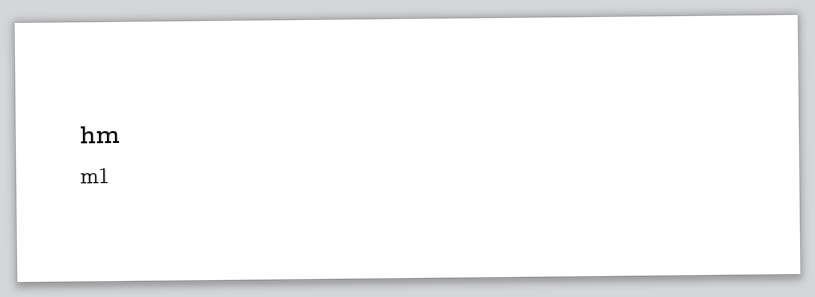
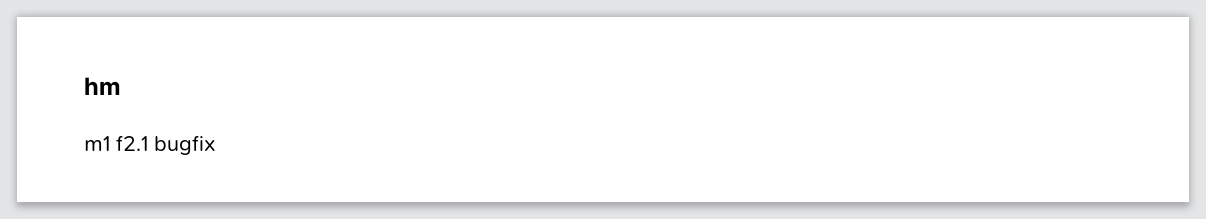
- m1
+ m1 f2.1 bugfix

